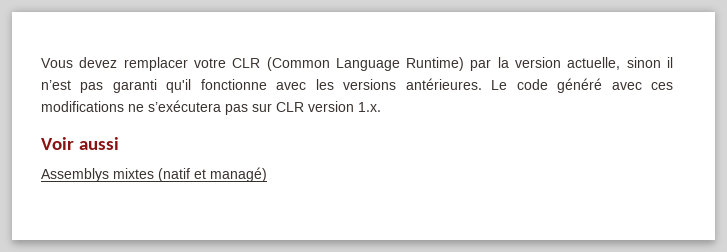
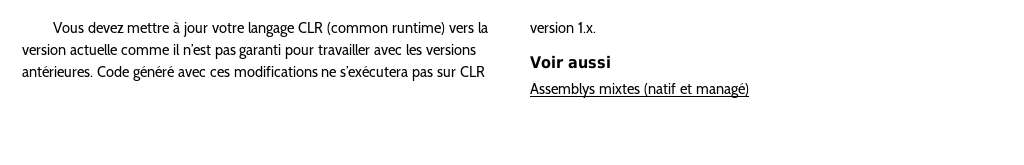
- Vous devez remplacer votre CLR (Common Language Runtime) par la version actuelle, sinon il n’est pas garanti qu'il fonctionne avec les versions antérieures.
+ Vous devez mettre à jour votre langage CLR (common runtime) vers la version actuelle comme il n’est pas garanti pour travailler avec les versions antérieures.
- Le code généré avec ces modifications ne s’exécutera pas sur CLR version 1.x.
+ Code généré avec ces modifications ne s’exécutera pas sur CLR version 1.x.

